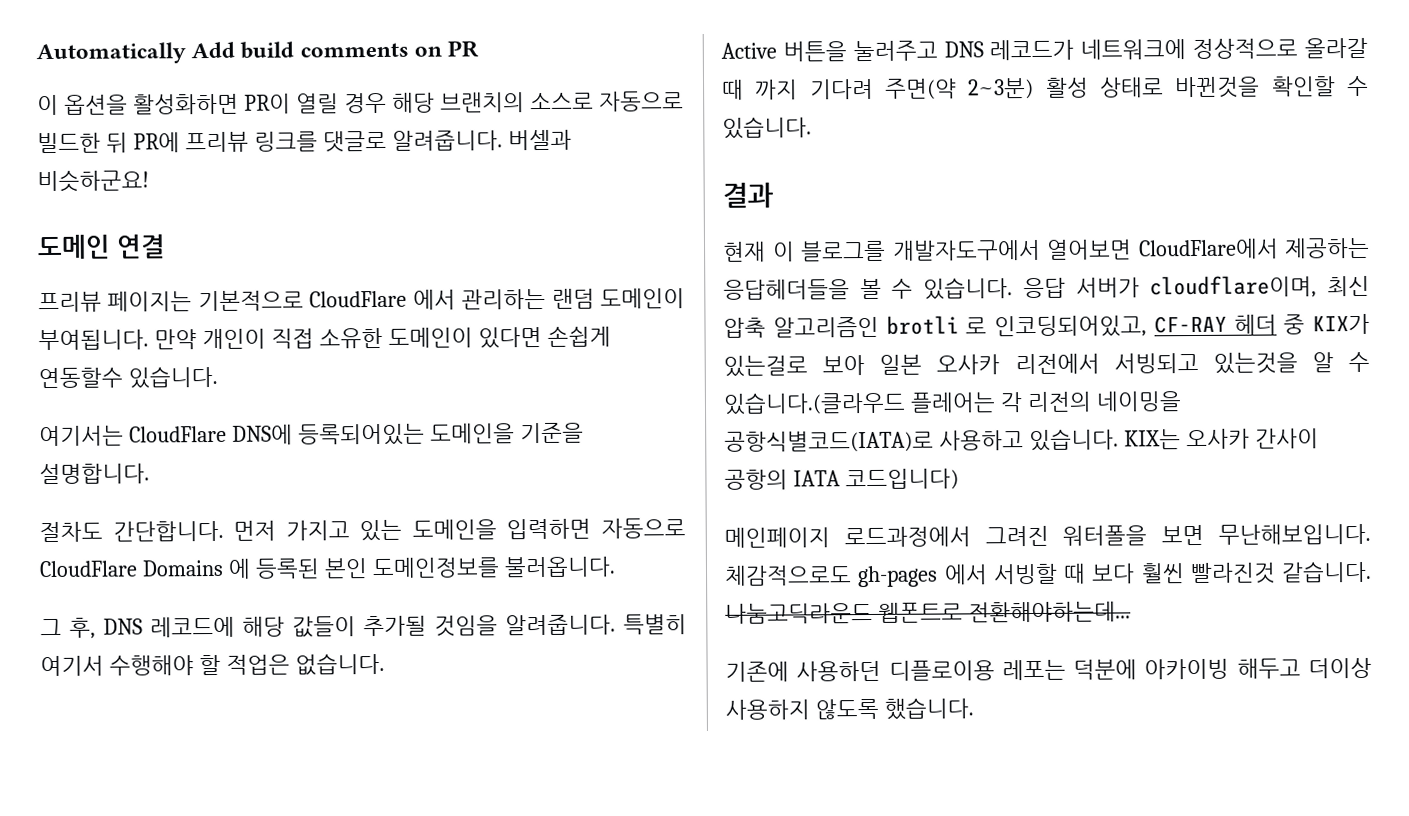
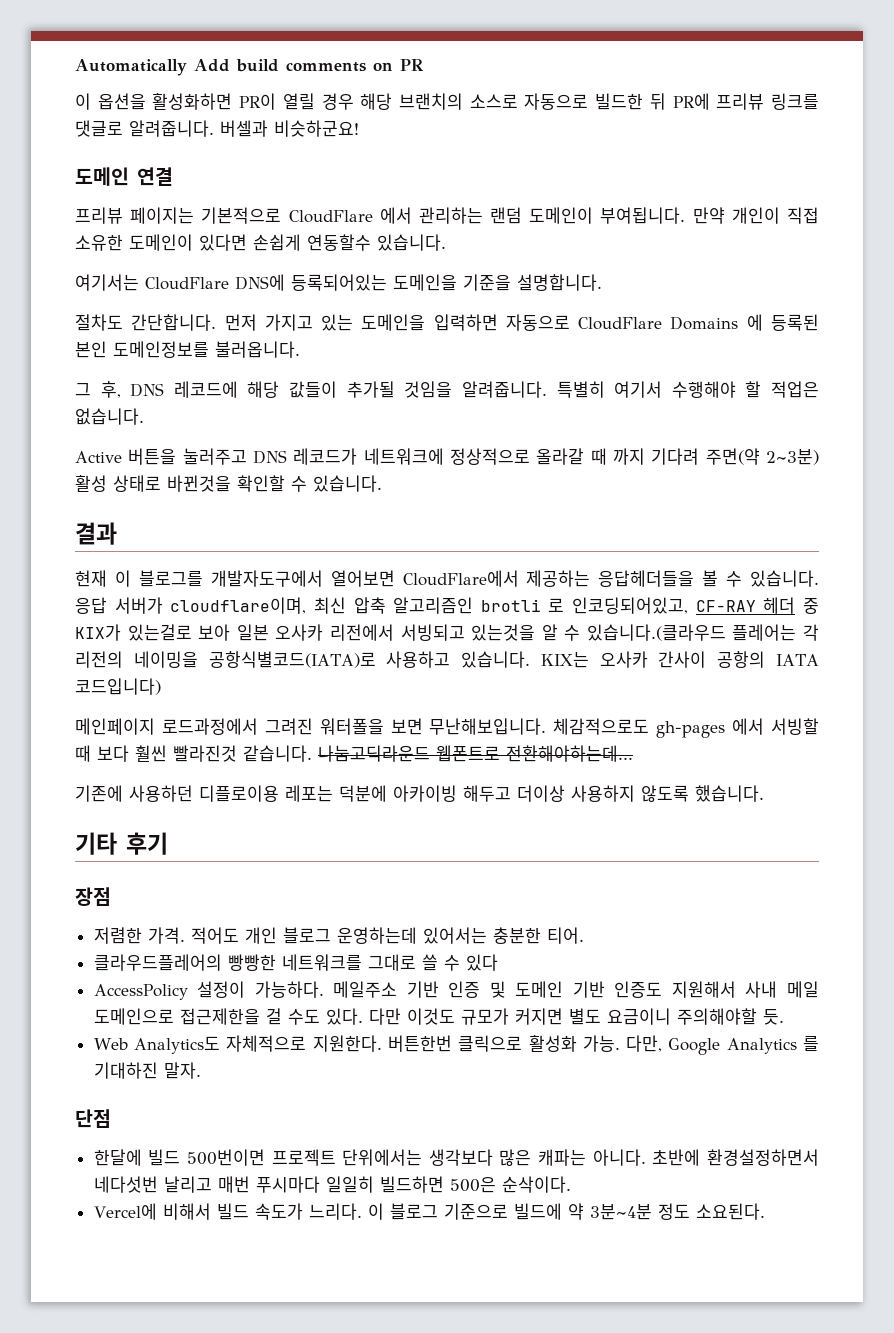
+ 기타 후기
+ 장점
+ 저렴한 가격. 적어도 개인 블로그 운영하는데 있어서는 충분한 티어.
+ 클라우드플레어의 빵빵한 네트워크를 그대로 쓸 수 있다
+ AccessPolicy 설정이 가능하다. 메일주소 기반 인증 및 도메인 기반 인증도 지원해서 사내 메일 도메인으로 접근제한을 걸 수도 있다. 다만 이것도 규모가 커지면 별도 요금이니 주의해야할 듯.
+ Web Analytics도 자체적으로 지원한다. 버튼한번 클릭으로 활성화 가능. 다만, Google Analytics 를 기대하진 말자.
+ 단점
+ 한달에 빌드 500번이면 프로젝트 단위에서는 생각보다 많은 캐파는 아니다. 초반에 환경설정하면서 네다섯번 날리고 매번 푸시마다 일일히 빌드하면 500은 순삭이다.
+ Vercel에 비해서 빌드 속도가 느리다. 이 블로그 기준으로 빌드에 약 3분~4분 정도 소요된다.

